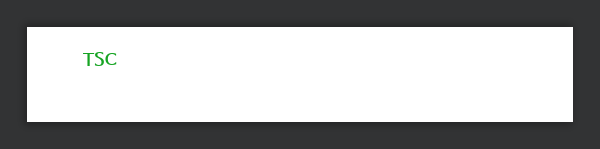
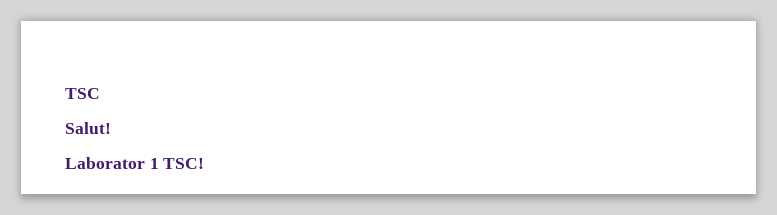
+ Salut!
+ Laborator 1 TSC!

